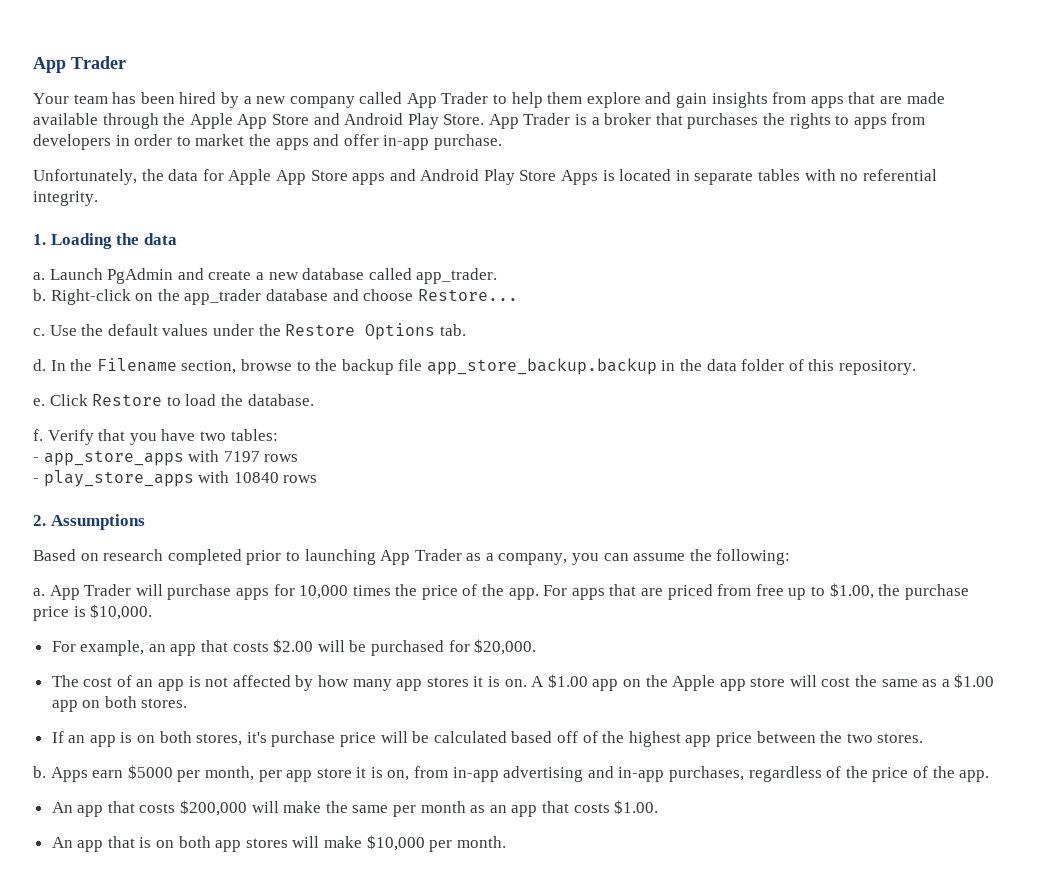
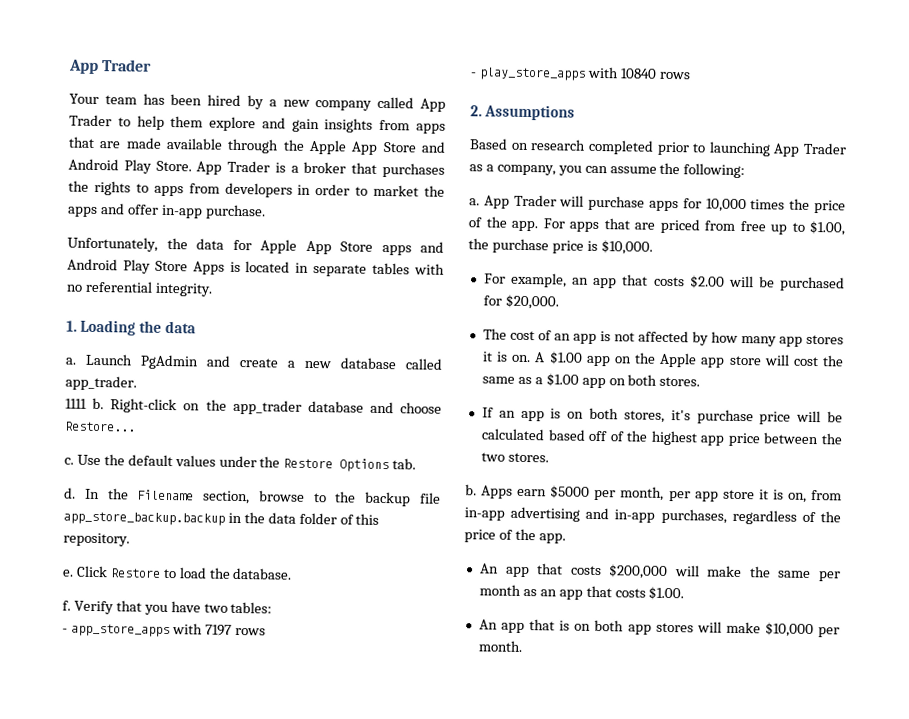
  Launch PgAdmin and create a new database called app_trader.
- b.
+ 1111 b.

